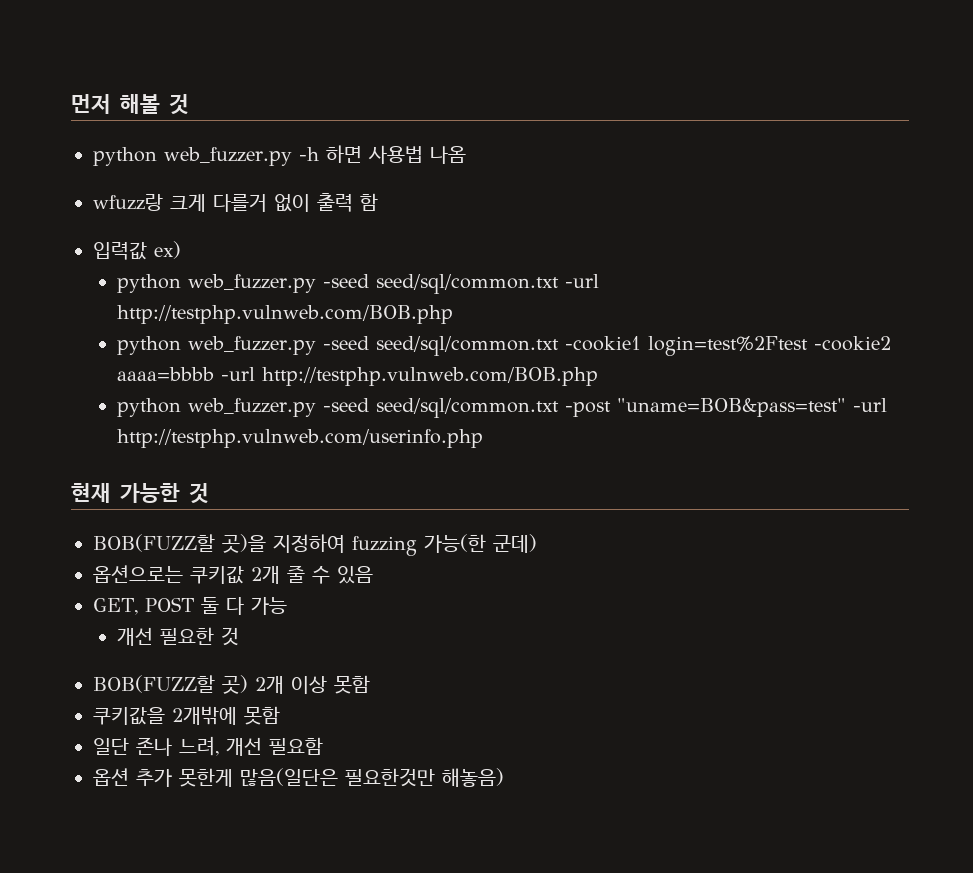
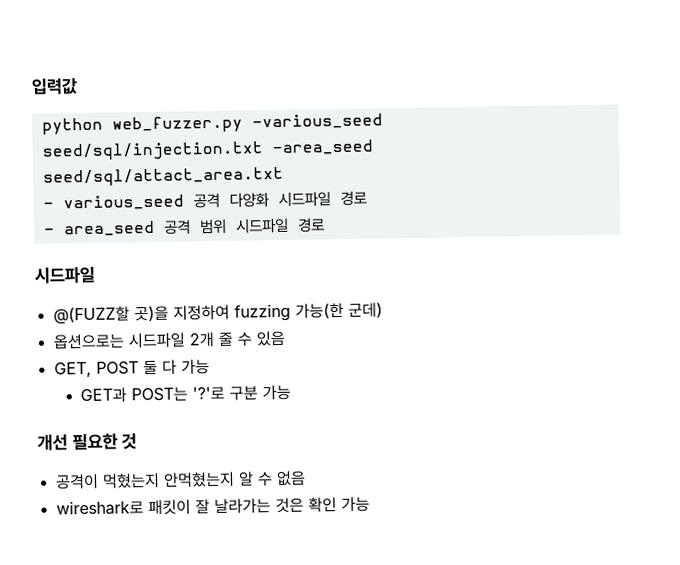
- 먼저 해볼 것
- python web_fuzzer.py -h 하면 사용법 나옴
- wfuzz랑 크게 다를거 없이 출력 함
- 입력값 ex)
- python web_fuzzer.py -seed seed/sql/common.txt -url http://testphp.vulnweb.com/BOB.php
- python web_fuzzer.py -seed seed/sql/common.txt -cookie1 login=test%2Ftest -cookie2 aaaa=bbbb -url http://testphp.vulnweb.com/BOB.php
- python web_fuzzer.py -seed seed/sql/common.txt -post "uname=BOB&pass=test" -url http://testphp.vulnweb.com/userinfo.php
- 현재 가능한 것
- BOB(FUZZ할 곳)을 지정하여 fuzzing 가능(한 군데)
+ 입력값
+ python web_fuzzer.py -various_seed seed/sql/injection.txt -area_seed seed/sql/attact_area.txt
+ - various_seed 공격 다양화 시드파일 경로
+ - area_seed 공격 범위 시드파일 경로
+ 시드파일
+ @(FUZZ할 곳)을 지정하여 fuzzing 가능(한 군데)
- 옵션으로는 쿠키값 2개 줄 수 있음
+ 옵션으로는 시드파일 2개 줄 수 있음
+ GET과 POST는 '?'로 구분 가능
  개선 필요한 것
- BOB(FUZZ할 곳) 2개 이상 못함
- 쿠키값을 2개밖에 못함
- 일단 존나 느려, 개선 필요함
- 옵션 추가 못한게 많음(일단은 필요한것만 해놓음)
+ 공격이 먹혔는지 안먹혔는지 알 수 없음
+ wireshark로 패킷이 잘 날라가는 것은 확인 가능

